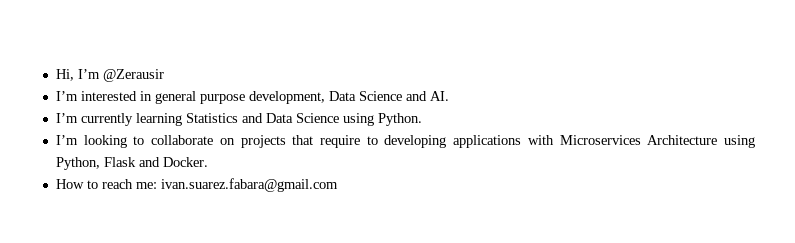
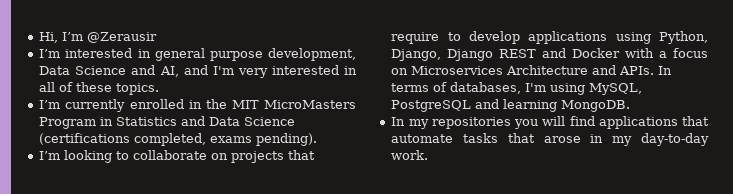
- I’m interested in general purpose development, Data Science and AI.
- I’m currently learning Statistics and Data Science using Python.
+ I’m interested in general purpose development, Data Science and AI, and I'm very interested in all of these topics.
+ I’m currently enrolled in the MIT MicroMasters Program in Statistics and Data Science (certifications completed, exams pending).
- I’m looking to collaborate on projects that require to developing applications with Microservices Architecture using Python, Flask and Docker.
- How to reach me: ivan.suarez.fabara@gmail.com
+ I’m looking to collaborate on projects that require to develop applications using Python, Django, Django REST and Docker with a focus on Microservices Architecture and APIs. In terms of databases, I'm using MySQL, PostgreSQL and learning MongoDB.
+ In my repositories you will find applications that automate tasks that arose in my day-to-day work.

